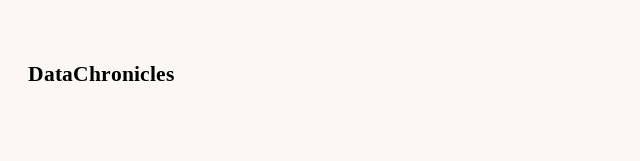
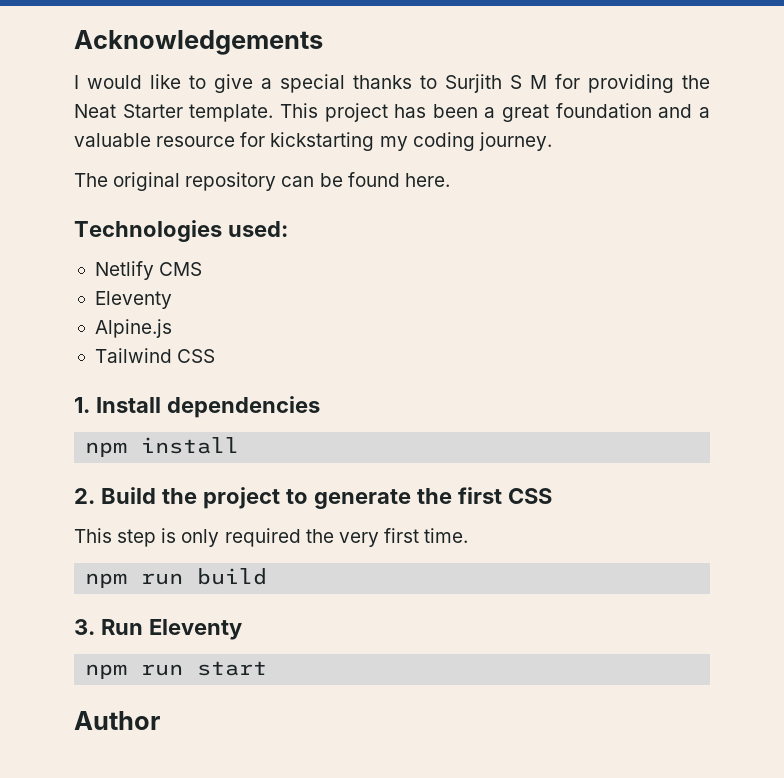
- DataChronicles
+ Acknowledgements
+ I would like to give a special thanks to Surjith S M for providing the Neat Starter template. This project has been a great foundation and a valuable resource for kickstarting my coding journey.
+ The original repository can be found here.
+ Technologies used:
+ Netlify CMS
+ Eleventy
+ Alpine.js
+ Tailwind CSS
+ 1. Install dependencies
+ npm install
+ 2. Build the project to generate the first CSS
+ This step is only required the very first time.
+ npm run build
+ 3. Run Eleventy
+ npm run start
+ Author

